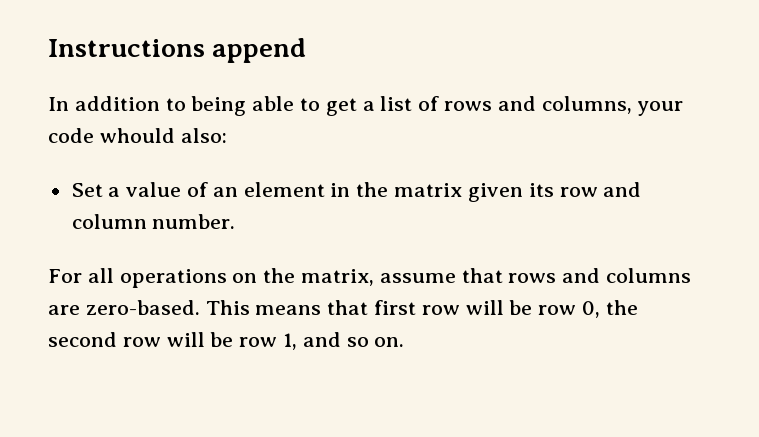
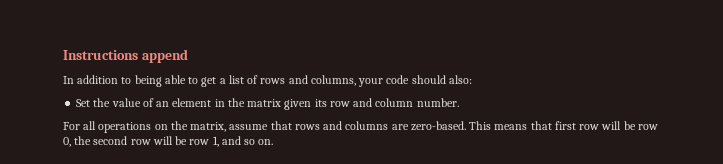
- In addition to being able to get a list of rows and columns, your code whould also:
+ In addition to being able to get a list of rows and columns, your code should also:
- Set a value of an element in the matrix given its row and column number.
+ Set the value of an element in the matrix given its row and column number.

